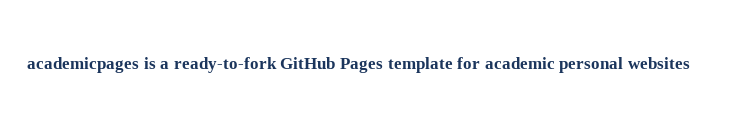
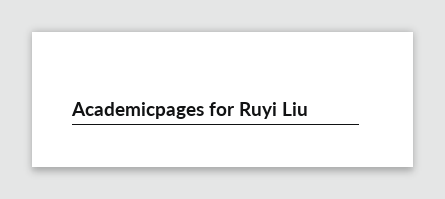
- academicpages is a ready-to-fork GitHub Pages template for academic personal websites
+ Academicpages for Ruyi Liu

